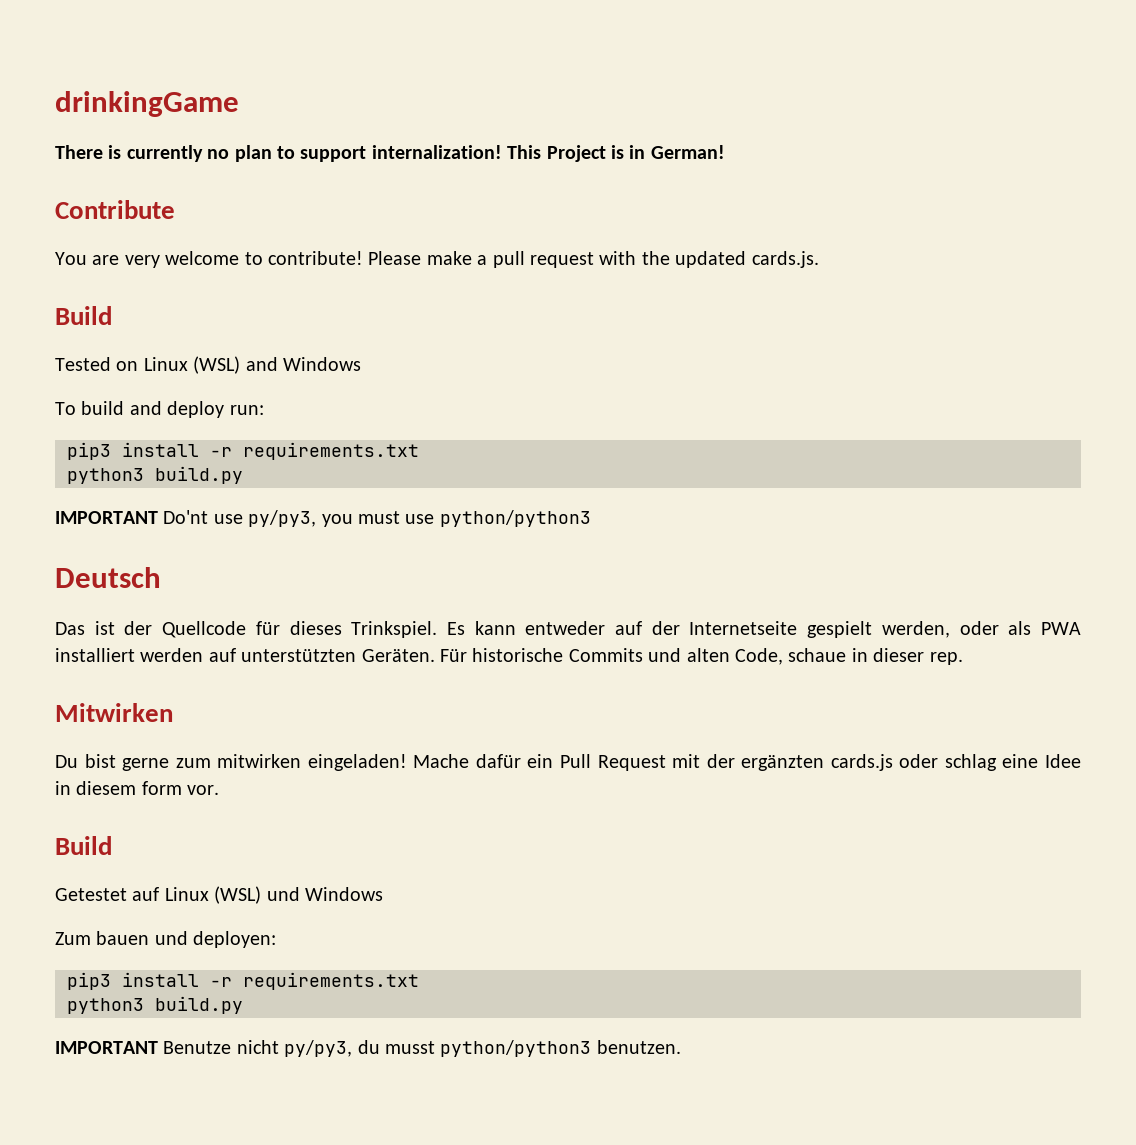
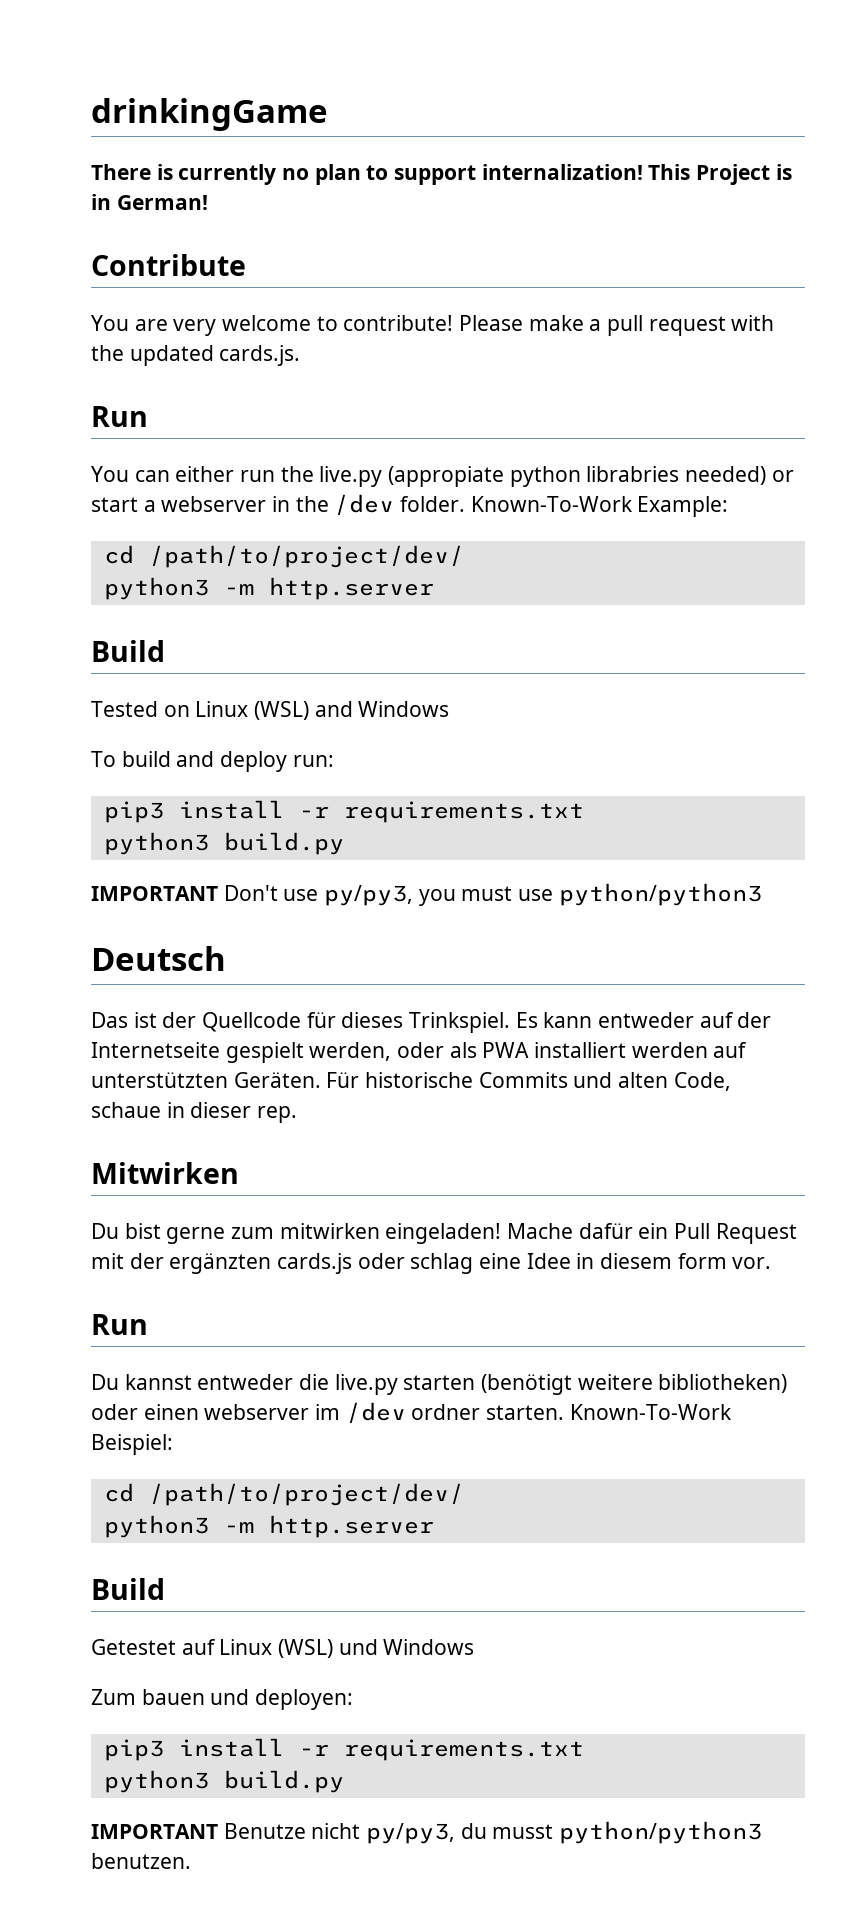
  Please make a pull request with the updated cards.js.
+ Run
+ You can either run the live.py (appropiate python librabries needed) or start a webserver in the /dev folder. Known-To-Work Example:
+ cd /path/to/project/dev/
+ python3 -m http.server
- IMPORTANT Do'nt use py/py3, you must use python/python3
+ IMPORTANT Don't use py/py3, you must use python/python3
  Mache dafür ein Pull Request mit der ergänzten cards.js oder schlag eine Idee in diesem form vor.
+ Run
+ Du kannst entweder die live.py starten (benötigt weitere bibliotheken) oder einen webserver im /dev ordner starten. Known-To-Work Beispiel:
+ cd /path/to/project/dev/
+ python3 -m http.server

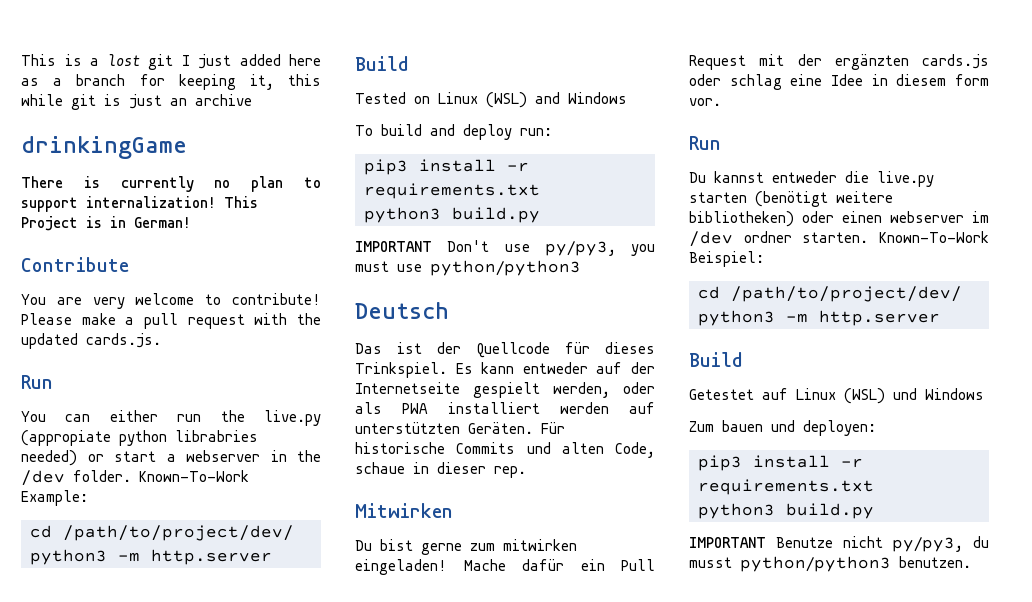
+ This is a lost git I just added here as a branch for keeping it, this while git is just an archive

